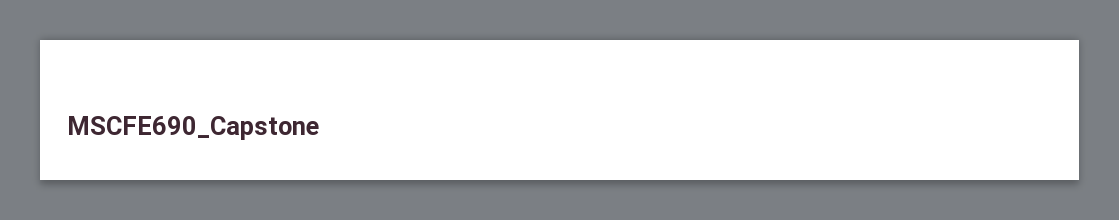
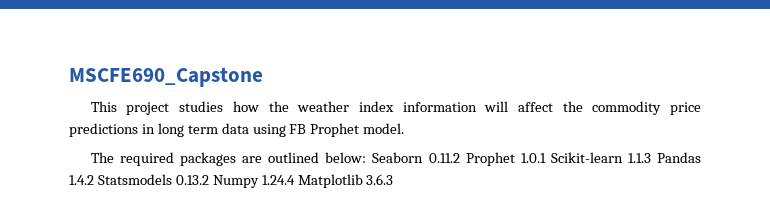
+ This project studies how the weather index information will affect the commodity price predictions in long term data using FB Prophet model.
+ The required packages are outlined below: Seaborn 0.11.2 Prophet 1.0.1 Scikit-learn 1.1.3 Pandas 1.4.2 Statsmodels 0.13.2 Numpy 1.24.4 Matplotlib 3.6.3

